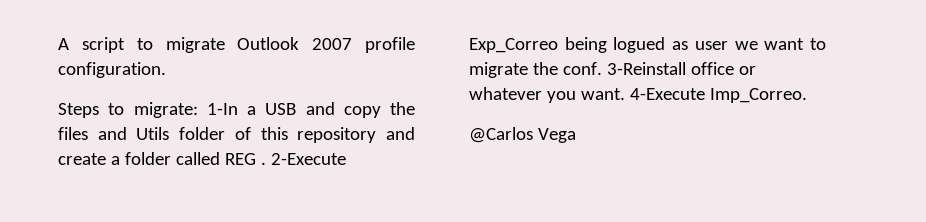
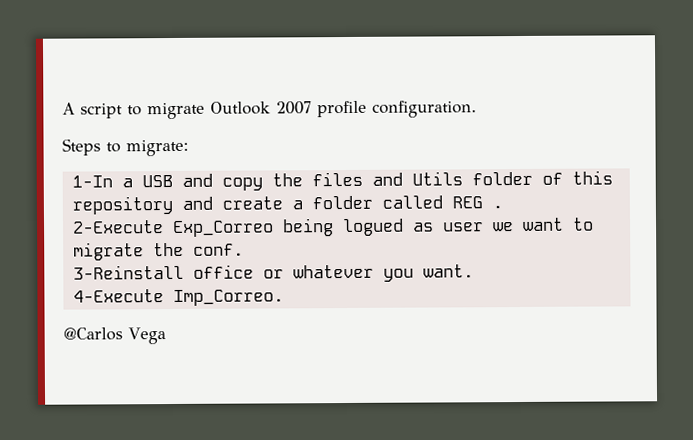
- Steps to migrate: 1-In a USB and copy the files and Utils folder of this repository and create a folder called REG . 2-Execute Exp_Correo being logued as user we want to migrate the conf. 3-Reinstall office or whatever you want. 4-Execute Imp_Correo.
+ Steps to migrate:
+ 1-In a USB and copy the files and Utils folder of this repository and create a folder called REG .
+ 2-Execute Exp_Correo being logued as user we want to migrate the conf.
+ 3-Reinstall office or whatever you want.
+ 4-Execute Imp_Correo.

